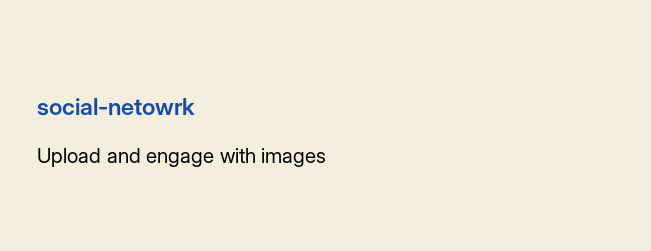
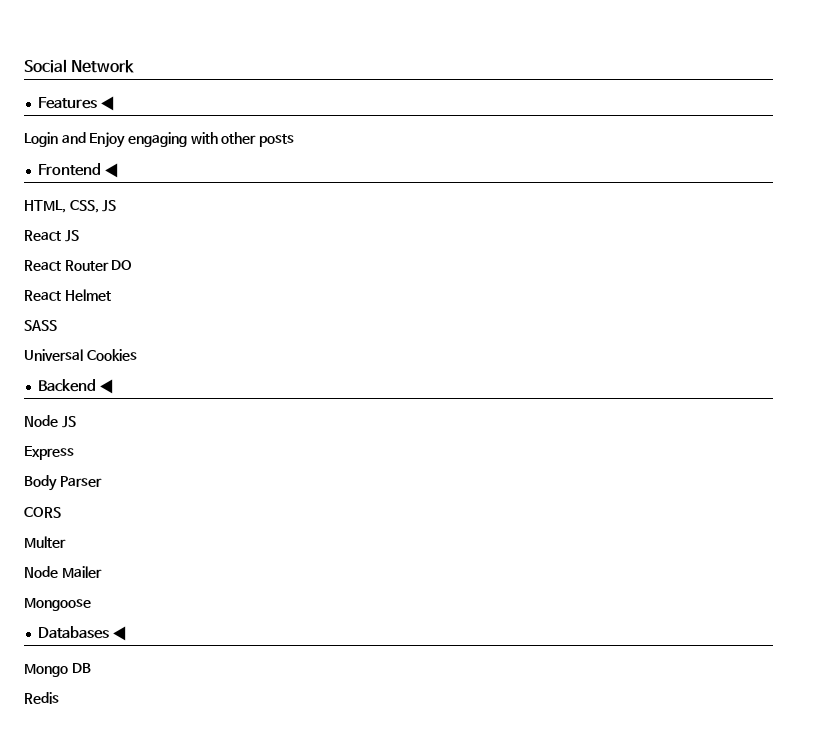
- social-netowrk
- Upload and engage with images
+ Social Network
+ Features ◀
+ Login and Enjoy engaging with other posts
+ Frontend ◀
+ HTML, CSS, JS
+ React JS
+ React Router DO
+ React Helmet
+ SASS
+ Universal Cookies
+ Backend ◀
+ Node JS
+ Express
+ Body Parser
+ CORS
+ Multer
+ Node Mailer
+ Mongoose
+ Databases ◀
+ Mongo DB
+ Redis

